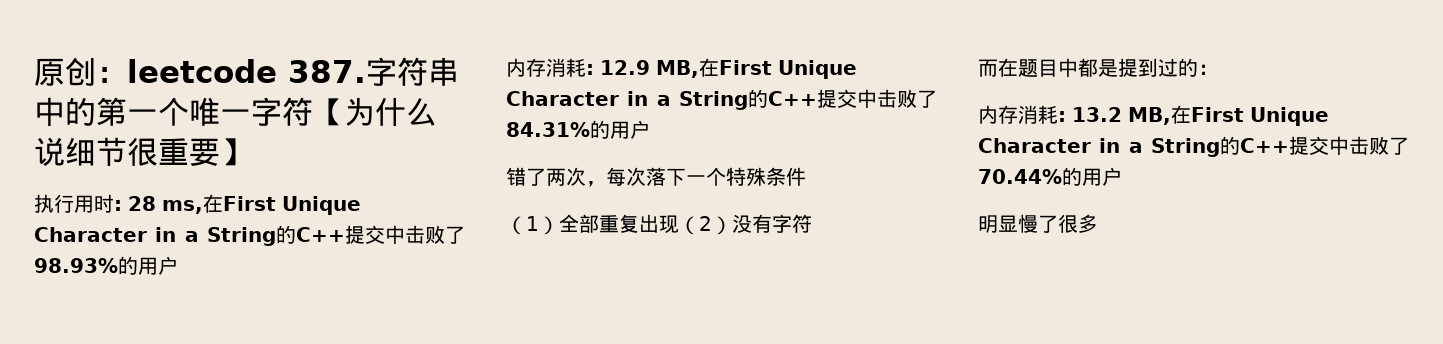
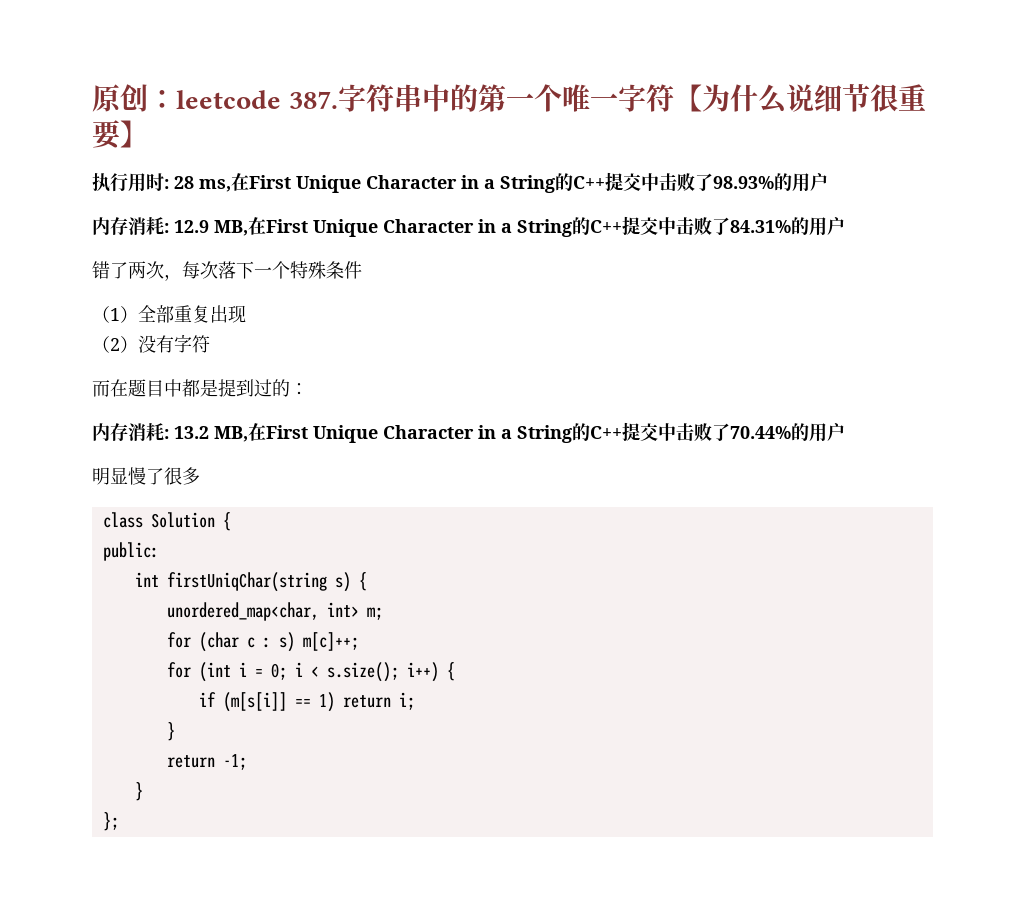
- （1）全部重复出现（2）没有字符
+ （1）全部重复出现
+ （2）没有字符
+ class Solution {
+ public:
+ int firstUniqChar(string s) {
+ unordered_map<char, int> m;
+ for (char c : s) m[c]++;
+ for (int i = 0; i < s.size(); i++) {
+ if (m[s[i]] == 1) return i;
+ }
+ return -1;
+ }
+ };

